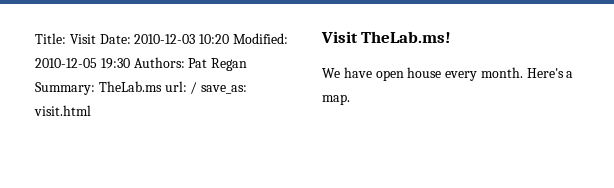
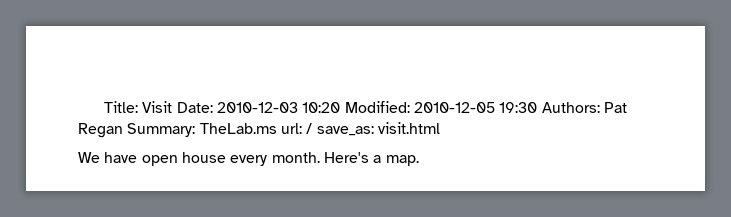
- Visit TheLab.ms!

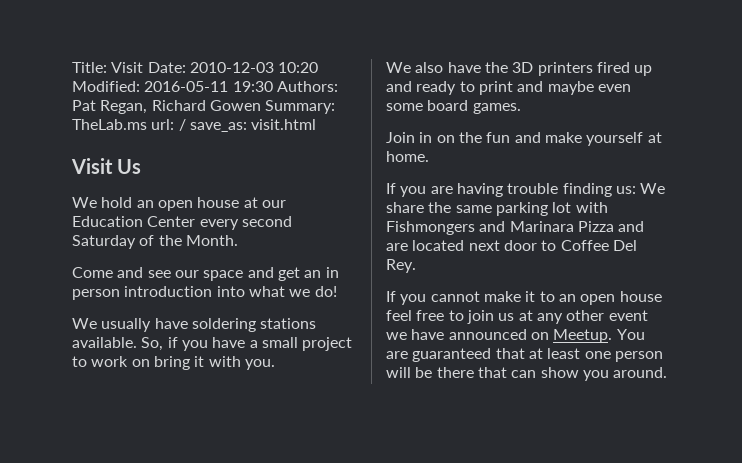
- Title: Visit Date: 2010-12-03 10:20 Modified: 2010-12-05 19:30 Authors: Pat Regan Summary: TheLab.ms url: / save_as: visit.html
+ Title: Visit Date: 2010-12-03 10:20 Modified: 2016-05-11 19:30 Authors: Pat Regan, Richard Gowen Summary: TheLab.ms url: / save_as: visit.html
- We have open house every month. Here's a map.
+ Visit Us
+ We hold an open house at our Education Center every second Saturday of the Month.
+ Come and see our space and get an in person introduction into what we do!
+ We usually have soldering stations available. So, if you have a small project to work on bring it with you.
+ We also have the 3D printers fired up and ready to print and maybe even some board games.
+ Join in on the fun and make yourself at home.
+ If you are having trouble finding us: We share the same parking lot with Fishmongers and Marinara Pizza and are located next door to Coffee Del Rey.
+ If you cannot make it to an open house feel free to join us at any other event we have announced on Meetup. You are guaranteed that at least one person will be there that can show you around.

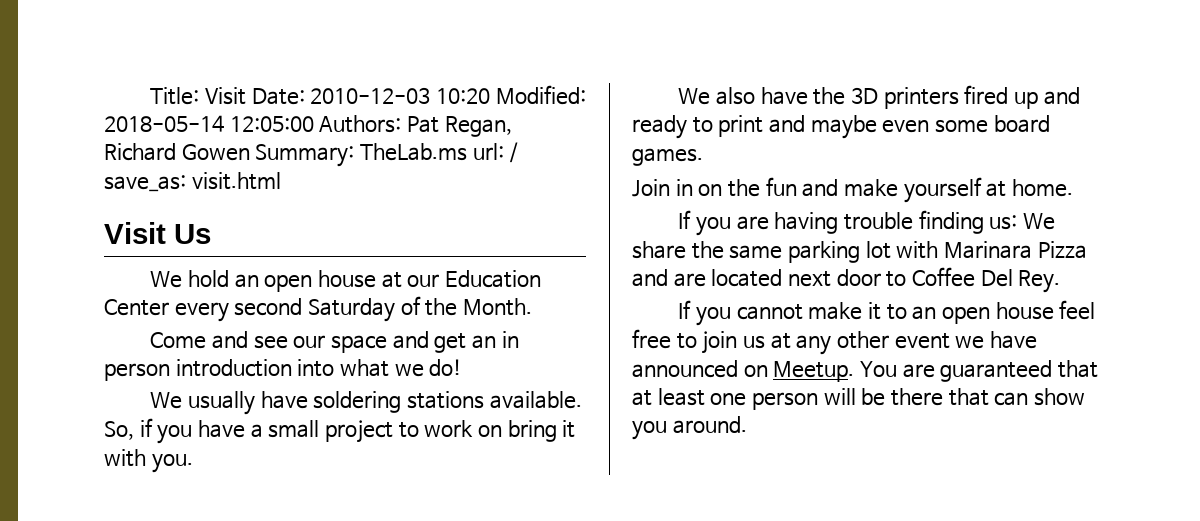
- Title: Visit Date: 2010-12-03 10:20 Modified: 2016-05-11 19:30 Authors: Pat Regan, Richard Gowen Summary: TheLab.ms url: / save_as: visit.html
+ Title: Visit Date: 2010-12-03 10:20 Modified: 2018-05-14 12:05:00 Authors: Pat Regan, Richard Gowen Summary: TheLab.ms url: / save_as: visit.html
- If you are having trouble finding us: We share the same parking lot with Fishmongers and Marinara Pizza and are located next door to Coffee Del Rey.
+ If you are having trouble finding us: We share the same parking lot with Marinara Pizza and are located next door to Coffee Del Rey.

